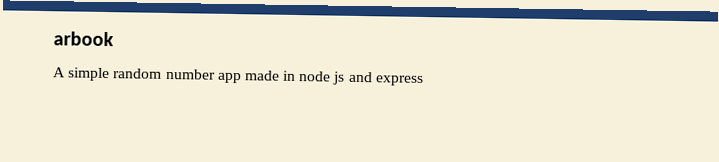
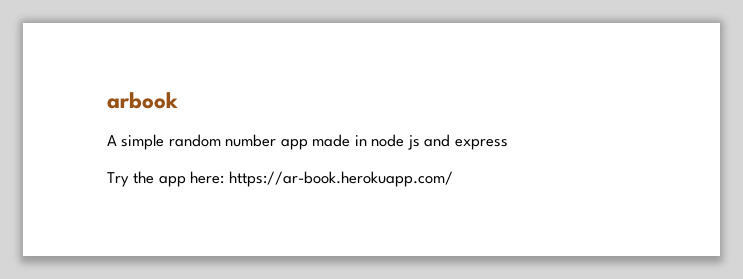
+ Try the app here: https://ar-book.herokuapp.com/

